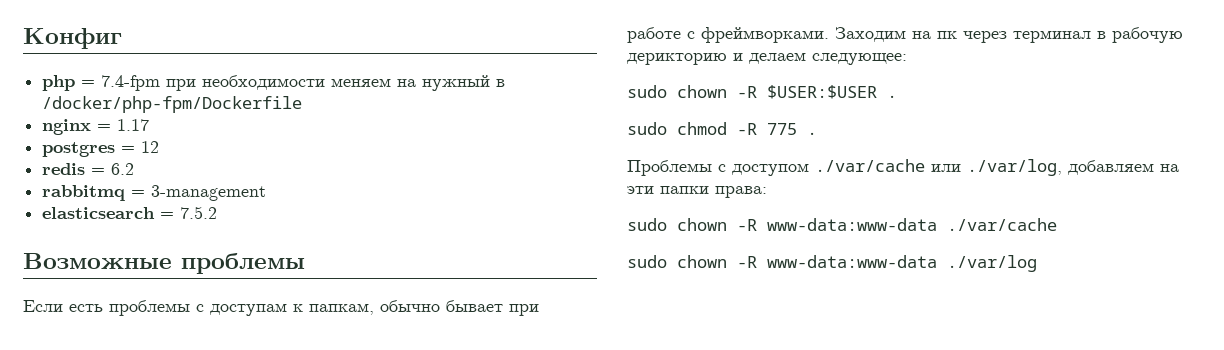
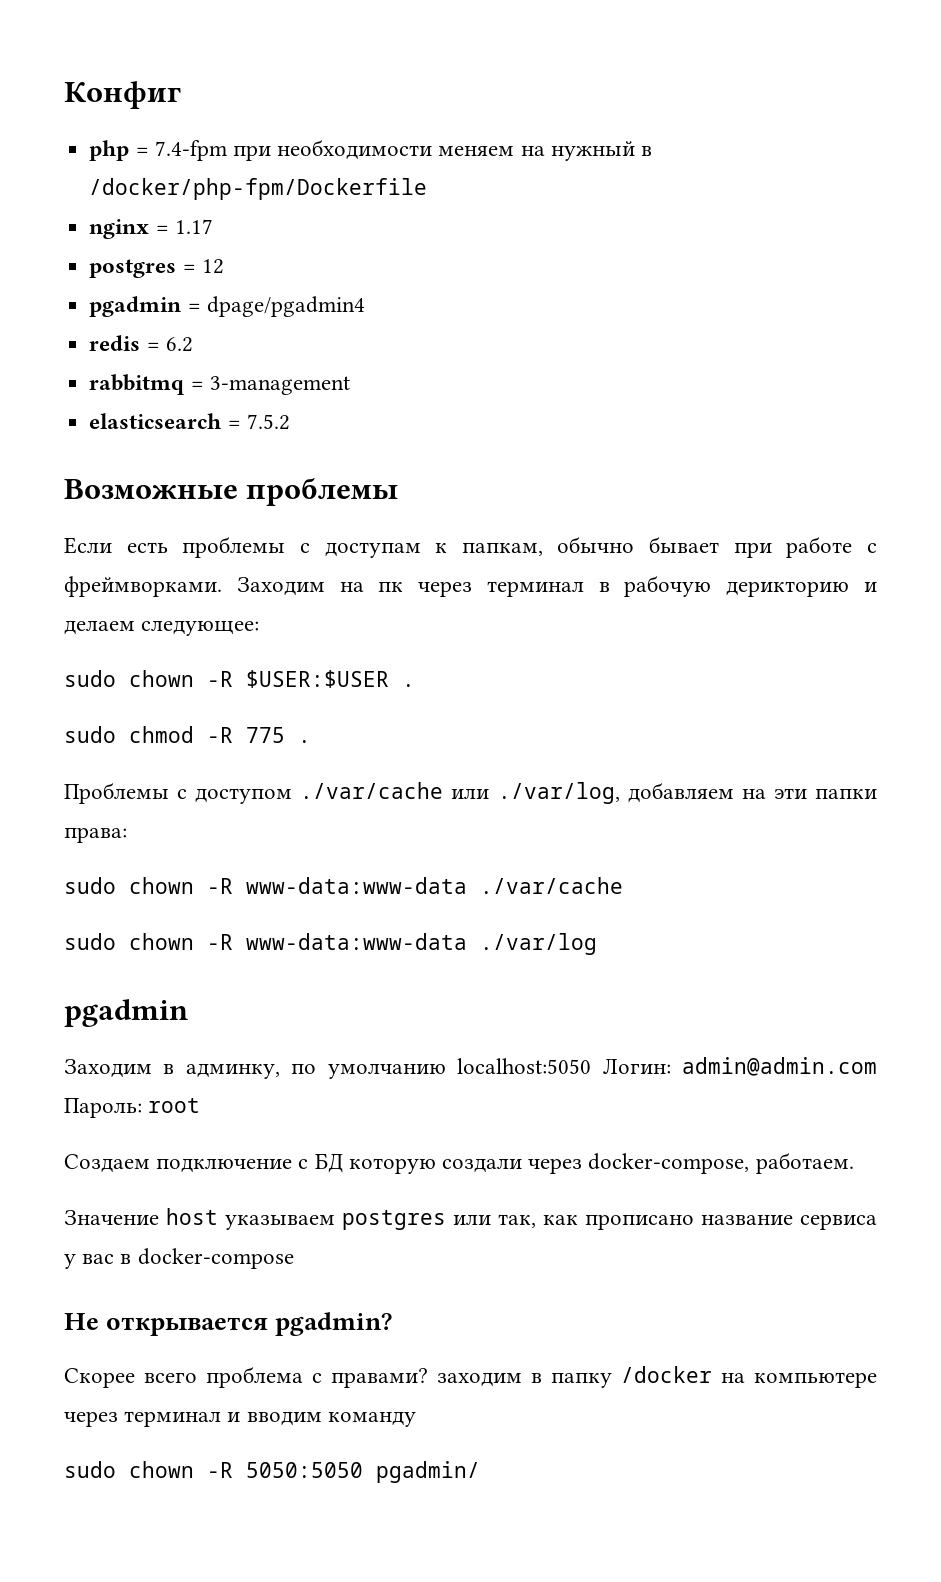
+ pgadmin = dpage/pgadmin4
  sudo chown -R www-data:www-data ./var/log
+ pgadmin
+ Заходим в админку, по умолчанию localhost:5050 Логин: admin@admin.com Пароль: root
+ Создаем подключение с БД которую создали через docker-compose, работаем.
+ Значение host указываем postgres или так, как прописано название сервиса у вас в docker-compose
+ Не открывается pgadmin?
+ Скорее всего проблема с правами? заходим в папку /docker на компьютере через терминал и вводим команду
+ sudo chown -R 5050:5050 pgadmin/

